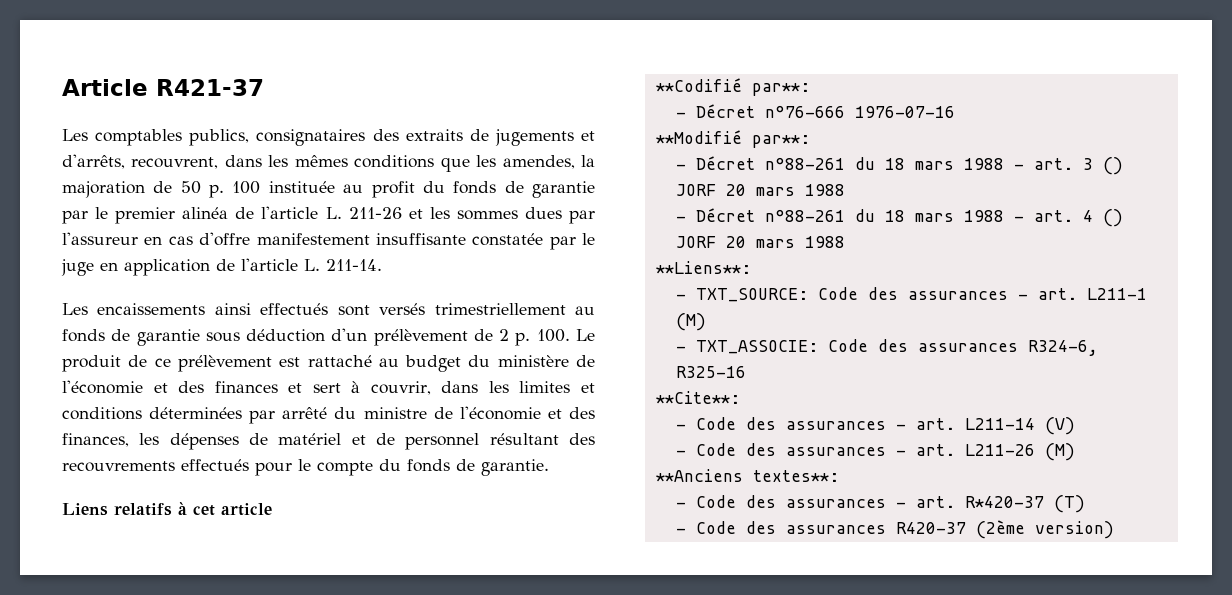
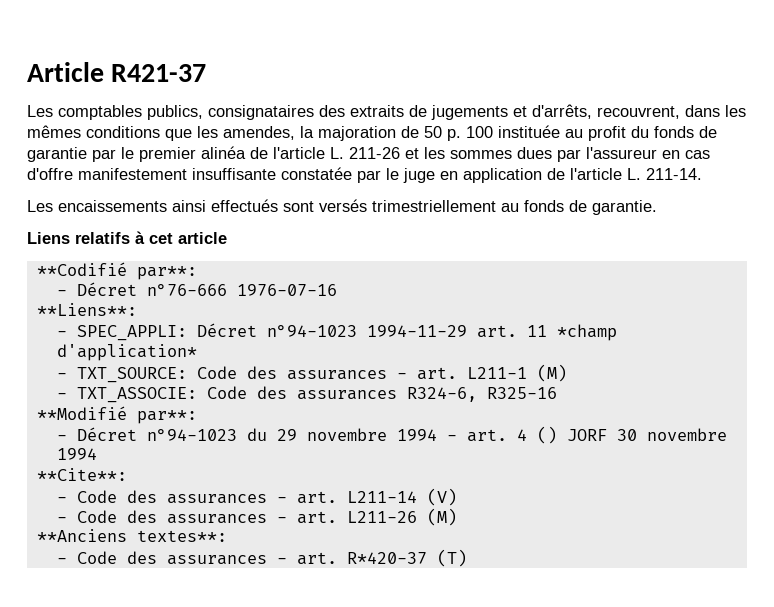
- Les encaissements ainsi effectués sont versés trimestriellement au fonds de garantie sous déduction d'un prélèvement de 2 p. 100. Le produit de ce prélèvement est rattaché au budget du ministère de l'économie et des finances et sert à couvrir, dans les limites et conditions déterminées par arrêté du ministre de l'économie et des finances, les dépenses de matériel et de personnel résultant des recouvrements effectués pour le compte du fonds de garantie.
+ Les encaissements ainsi effectués sont versés trimestriellement au fonds de garantie.
- **Modifié par**:
- - Décret n°88-261 du 18 mars 1988 - art. 3 () JORF 20 mars 1988
- - Décret n°88-261 du 18 mars 1988 - art. 4 () JORF 20 mars 1988
  **Liens**:
+ - SPEC_APPLI: Décret n°94-1023 1994-11-29 art. 11 *champ d'application*
+ **Modifié par**:
+ - Décret n°94-1023 du 29 novembre 1994 - art. 4 () JORF 30 novembre 1994
- - Code des assurances R420-37 (2ème version)

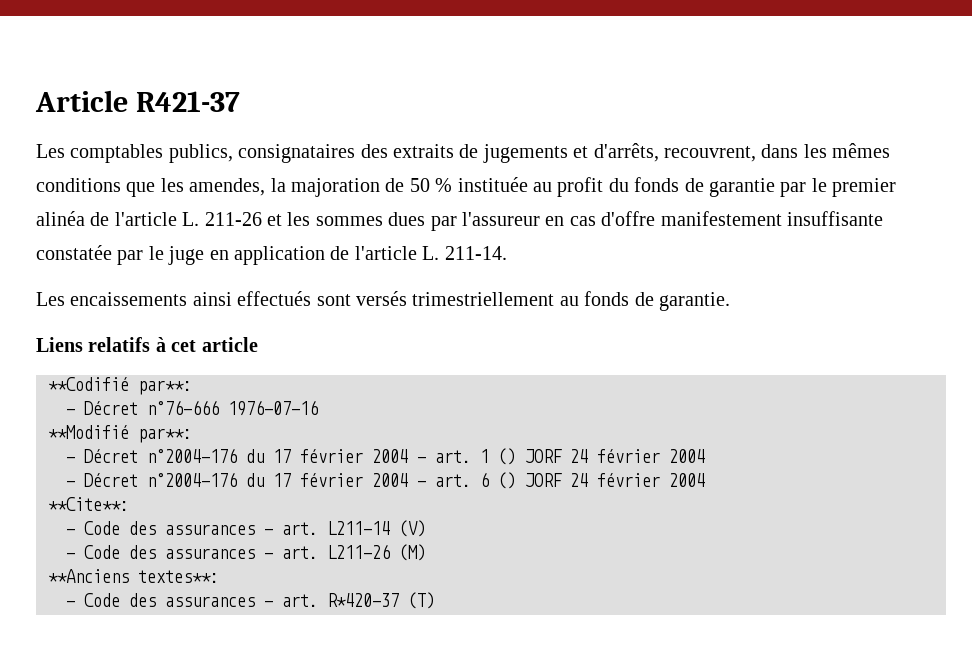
- Les comptables publics, consignataires des extraits de jugements et d'arrêts, recouvrent, dans les mêmes conditions que les amendes, la majoration de 50 p. 100 instituée au profit du fonds de garantie par le premier alinéa de l'article L. 211-26 et les sommes dues par l'assureur en cas d'offre manifestement insuffisante constatée par le juge en application de l'article L. 211-14.
+ Les comptables publics, consignataires des extraits de jugements et d'arrêts, recouvrent, dans les mêmes conditions que les amendes, la majoration de 50 % instituée au profit du fonds de garantie par le premier alinéa de l'article L. 211-26 et les sommes dues par l'assureur en cas d'offre manifestement insuffisante constatée par le juge en application de l'article L. 211-14.
- **Liens**:
- - SPEC_APPLI: Décret n°94-1023 1994-11-29 art. 11 *champ d'application*
- - TXT_SOURCE: Code des assurances - art. L211-1 (M)
- - TXT_ASSOCIE: Code des assurances R324-6, R325-16
- - Décret n°94-1023 du 29 novembre 1994 - art. 4 () JORF 30 novembre 1994
+ - Décret n°2004-176 du 17 février 2004 - art. 1 () JORF 24 février 2004
+ - Décret n°2004-176 du 17 février 2004 - art. 6 () JORF 24 février 2004

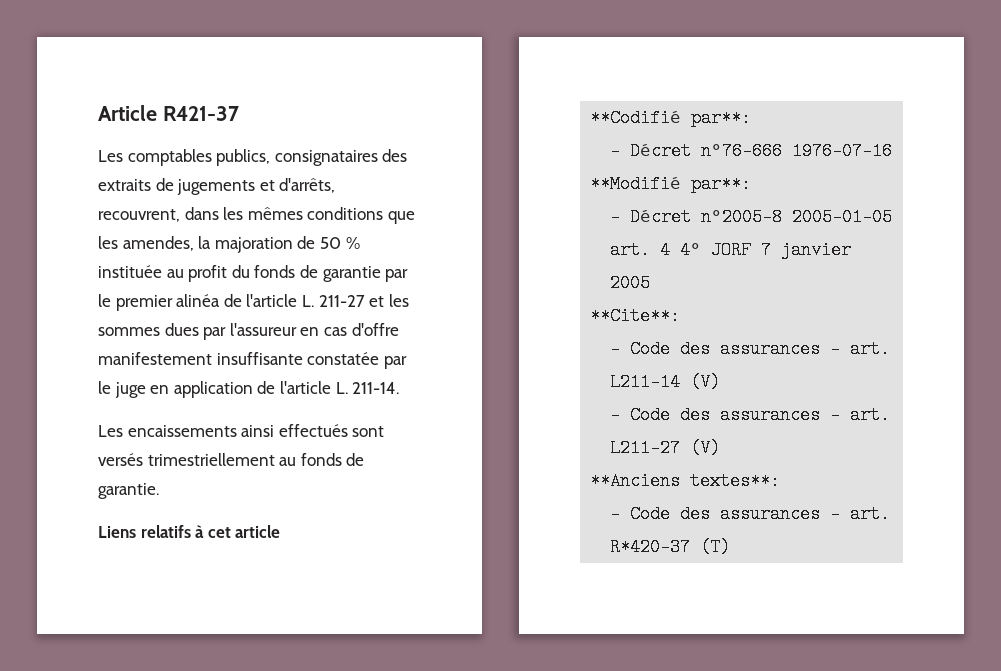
- Les comptables publics, consignataires des extraits de jugements et d'arrêts, recouvrent, dans les mêmes conditions que les amendes, la majoration de 50 % instituée au profit du fonds de garantie par le premier alinéa de l'article L. 211-26 et les sommes dues par l'assureur en cas d'offre manifestement insuffisante constatée par le juge en application de l'article L. 211-14.
+ Les comptables publics, consignataires des extraits de jugements et d'arrêts, recouvrent, dans les mêmes conditions que les amendes, la majoration de 50 % instituée au profit du fonds de garantie par le premier alinéa de l'article L. 211-27 et les sommes dues par l'assureur en cas d'offre manifestement insuffisante constatée par le juge en application de l'article L. 211-14.
- - Décret n°2004-176 du 17 février 2004 - art. 1 () JORF 24 février 2004
- - Décret n°2004-176 du 17 février 2004 - art. 6 () JORF 24 février 2004
+ - Décret n°2005-8 2005-01-05 art. 4 4° JORF 7 janvier 2005
- - Code des assurances - art. L211-26 (M)
+ - Code des assurances - art. L211-27 (V)

